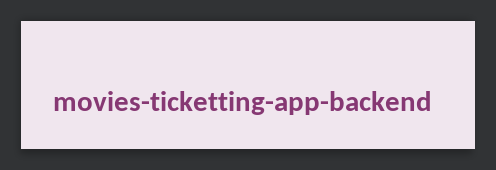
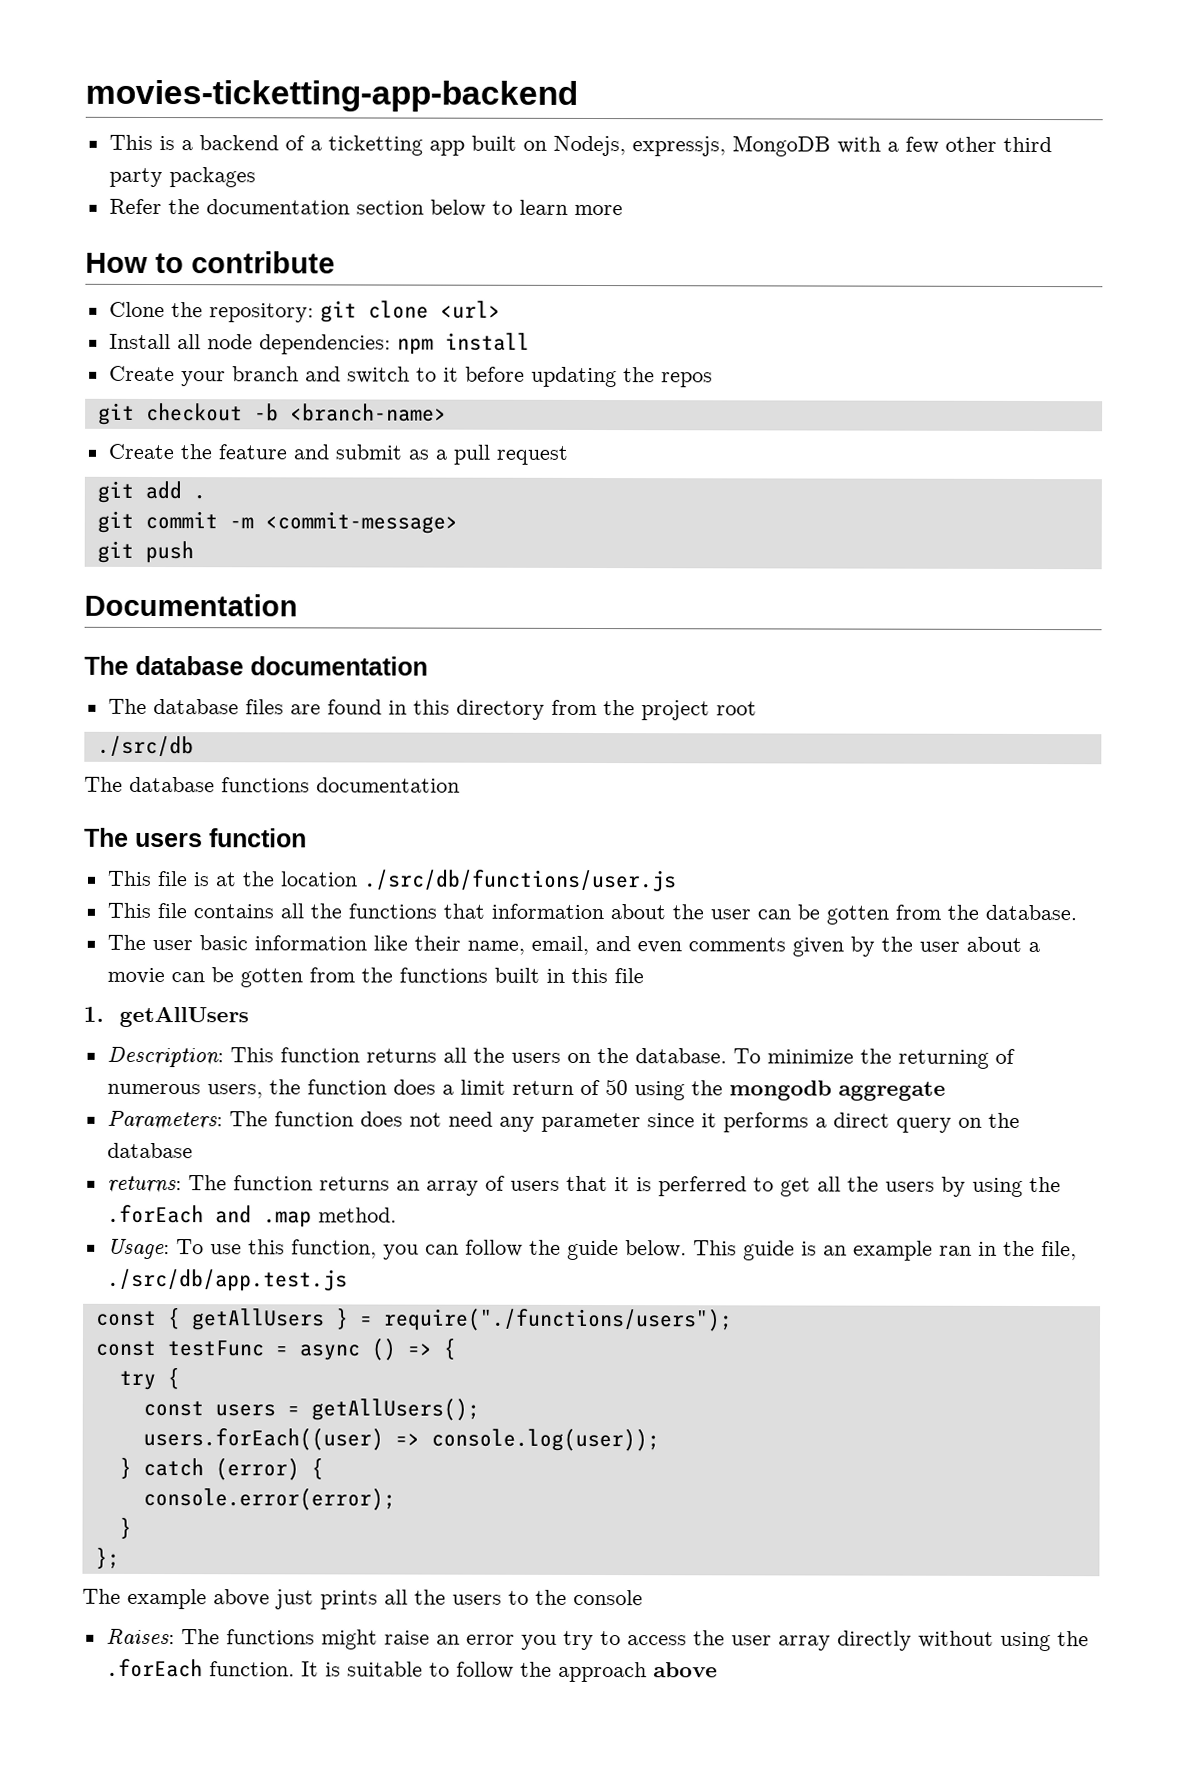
+ This is a backend of a ticketting app built on Nodejs, expressjs, MongoDB with a few other third party packages
+ Refer the documentation section below to learn more
+ How to contribute
+ Clone the repository: git clone <url>
+ Install all node dependencies: npm install
+ Create your branch and switch to it before updating the repos
+ git checkout -b <branch-name>
+ Create the feature and submit as a pull request
+ git add .
+ git commit -m <commit-message>
+ git push
+ Documentation
+ The database documentation
+ The database files are found in this directory from the project root
+ ./src/db
+ The database functions documentation
+ The users function
+ This file is at the location ./src/db/functions/user.js
+ This file contains all the functions that information about the user can be gotten from the database.
+ The user basic information like their name, email, and even comments given by the user about a movie can be gotten from the functions built in this file
+ 1. getAllUsers
+ Description: This function returns all the users on the database. To minimize the returning of numerous users, the function does a limit return of 50 using the mongodb aggregate
+ Parameters: The function does not need any parameter since it performs a direct query on the database
+ returns: The function returns an array of users that it is perferred to get all the users by using the .forEach and .map method.
+ Usage: To use this function, you can follow the guide below. This guide is an example ran in the file, ./src/db/app.test.js
+ const { getAllUsers } = require("./functions/users");
+ const testFunc = async () => {
+ try {
+ const users = getAllUsers();
+ users.forEach((user) => console.log(user));
+ } catch (error) {
+ console.error(error);
+ }
+ };
+ The example above just prints all the users to the console
+ Raises: The functions might raise an error you try to access the user array directly without using the .forEach function. It is suitable to follow the approach above

